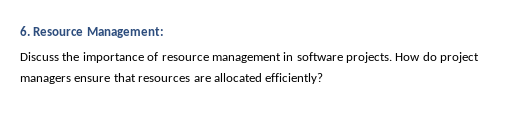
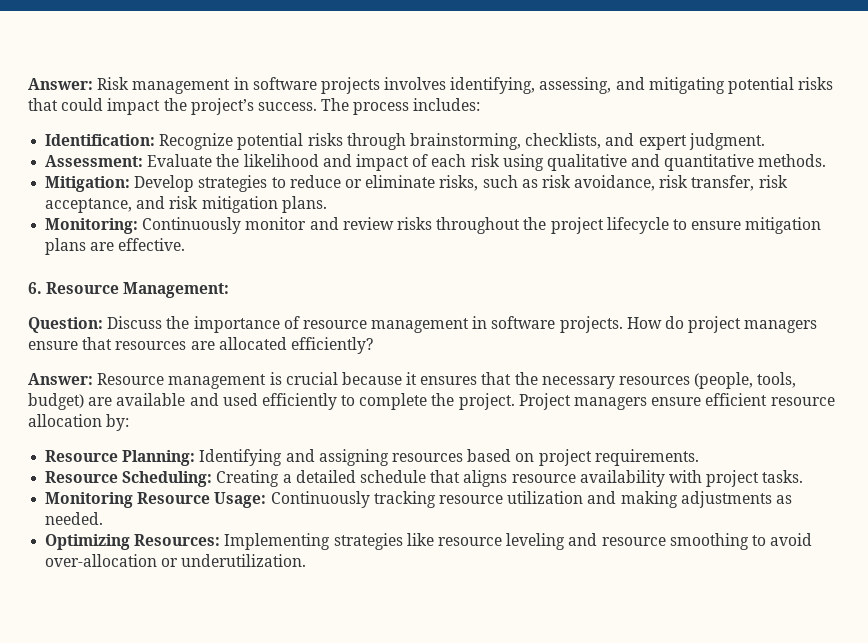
+ Answer: Risk management in software projects involves identifying, assessing, and mitigating potential risks that could impact the project’s success. The process includes:
+ Identification: Recognize potential risks through brainstorming, checklists, and expert judgment.
+ Assessment: Evaluate the likelihood and impact of each risk using qualitative and quantitative methods.
+ Mitigation: Develop strategies to reduce or eliminate risks, such as risk avoidance, risk transfer, risk acceptance, and risk mitigation plans.
+ Monitoring: Continuously monitor and review risks throughout the project lifecycle to ensure mitigation plans are effective.
- Discuss the importance of resource management in software projects.
+ Question: Discuss the importance of resource management in software projects.
+ Answer: Resource management is crucial because it ensures that the necessary resources (people, tools, budget) are available and used efficiently to complete the project. Project managers ensure efficient resource allocation by:
+ Resource Planning: Identifying and assigning resources based on project requirements.
+ Resource Scheduling: Creating a detailed schedule that aligns resource availability with project tasks.
+ Monitoring Resource Usage: Continuously tracking resource utilization and making adjustments as needed.
+ Optimizing Resources: Implementing strategies like resource leveling and resource smoothing to avoid over-allocation or underutilization.

